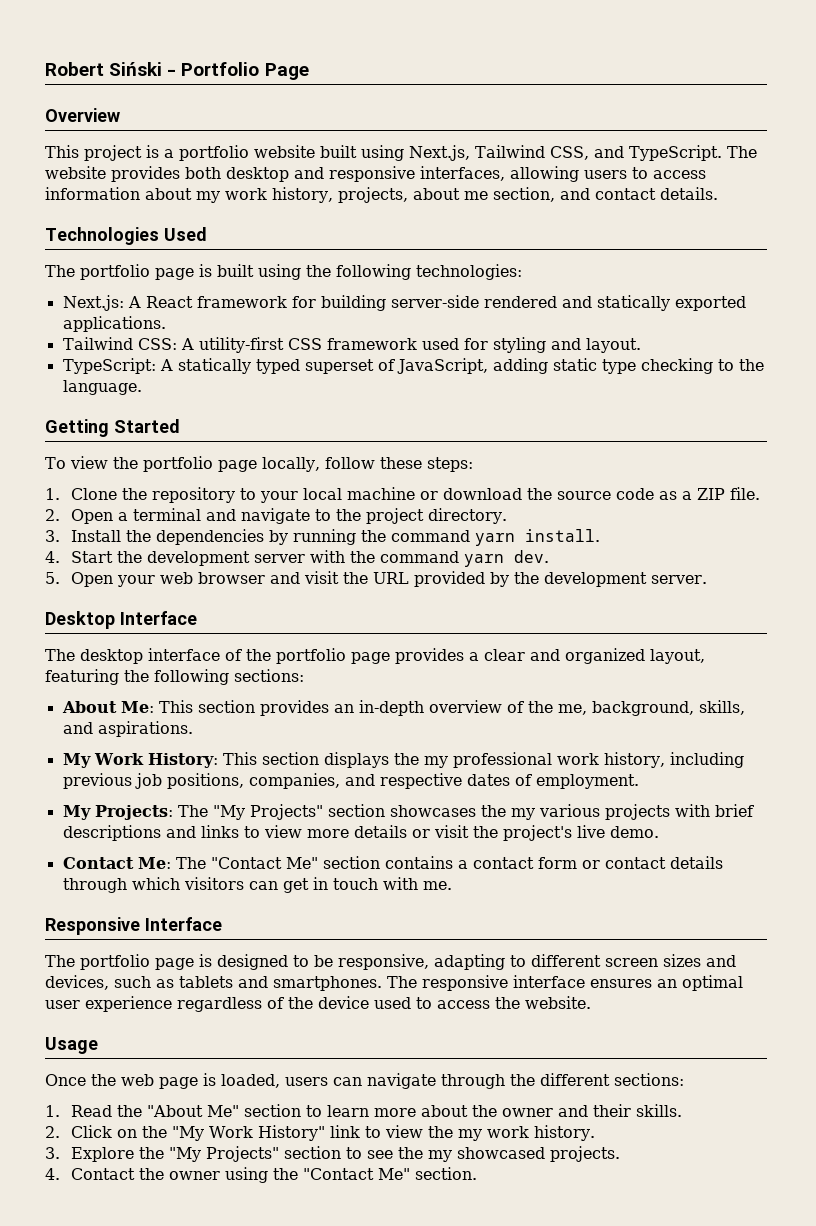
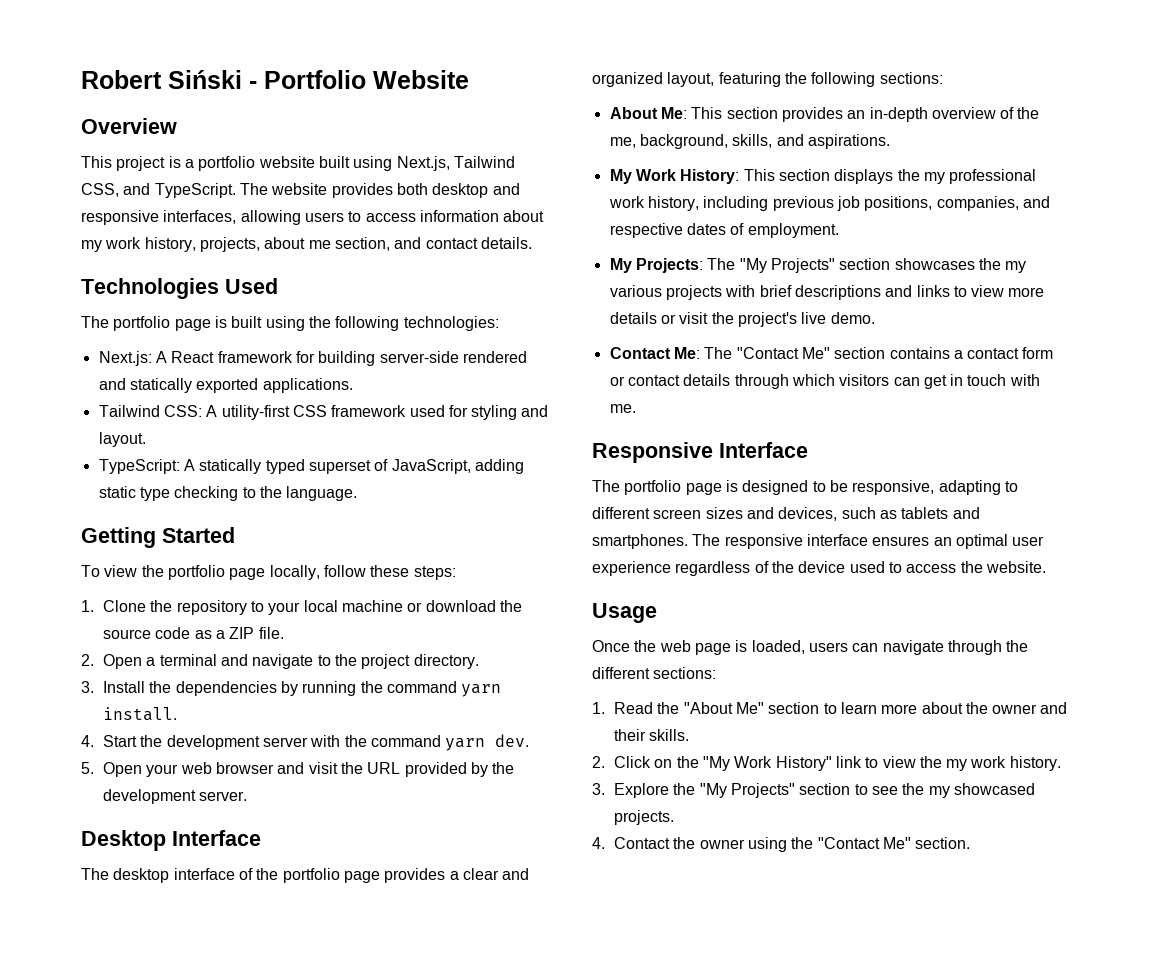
- Robert Siński - Portfolio Page
+ Robert Siński - Portfolio Website

